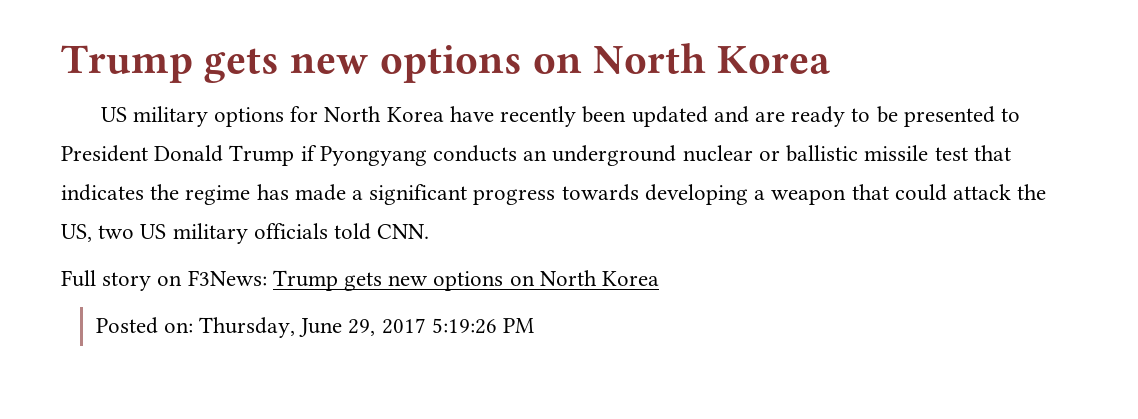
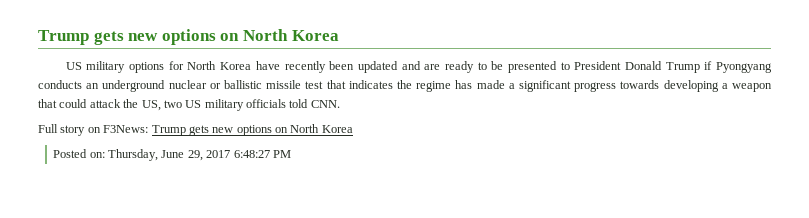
- Posted on: Thursday, June 29, 2017 5:19:26 PM
+ Posted on: Thursday, June 29, 2017 6:48:27 PM

